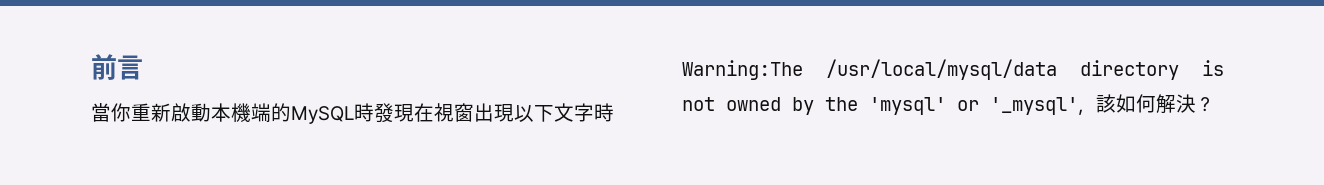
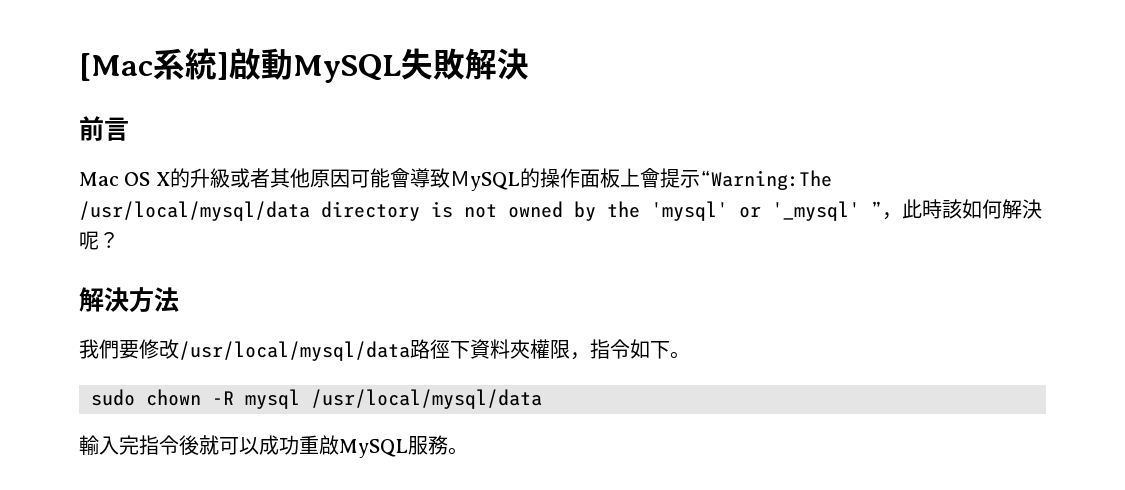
+ [Mac系統]啟動MySQL失敗解決
  前言
- 當你重新啟動本機端的MySQL時發現在視窗出現以下文字時Warning:The /usr/local/mysql/data directory is not owned by the 'mysql' or '_mysql'，該如何解決？
+ Mac OS X的升級或者其他原因可能會導致ＭySQL的操作面板上會提示“Warning:The /usr/local/mysql/data directory is not owned by the 'mysql' or '_mysql' ”，此時該如何解決呢？
+ 解決方法
+ 我們要修改/usr/local/mysql/data路徑下資料夾權限，指令如下。
+ sudo chown -R mysql /usr/local/mysql/data
+ 輸入完指令後就可以成功重啟MySQL服務。

